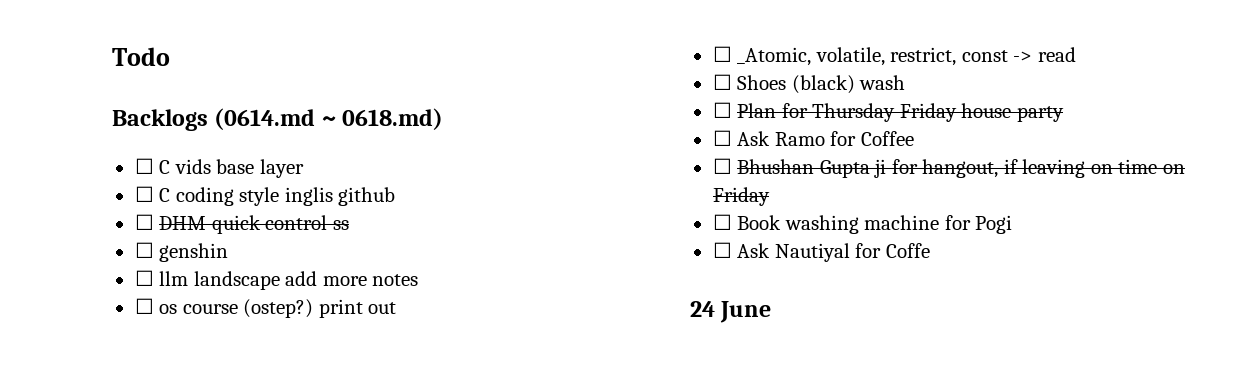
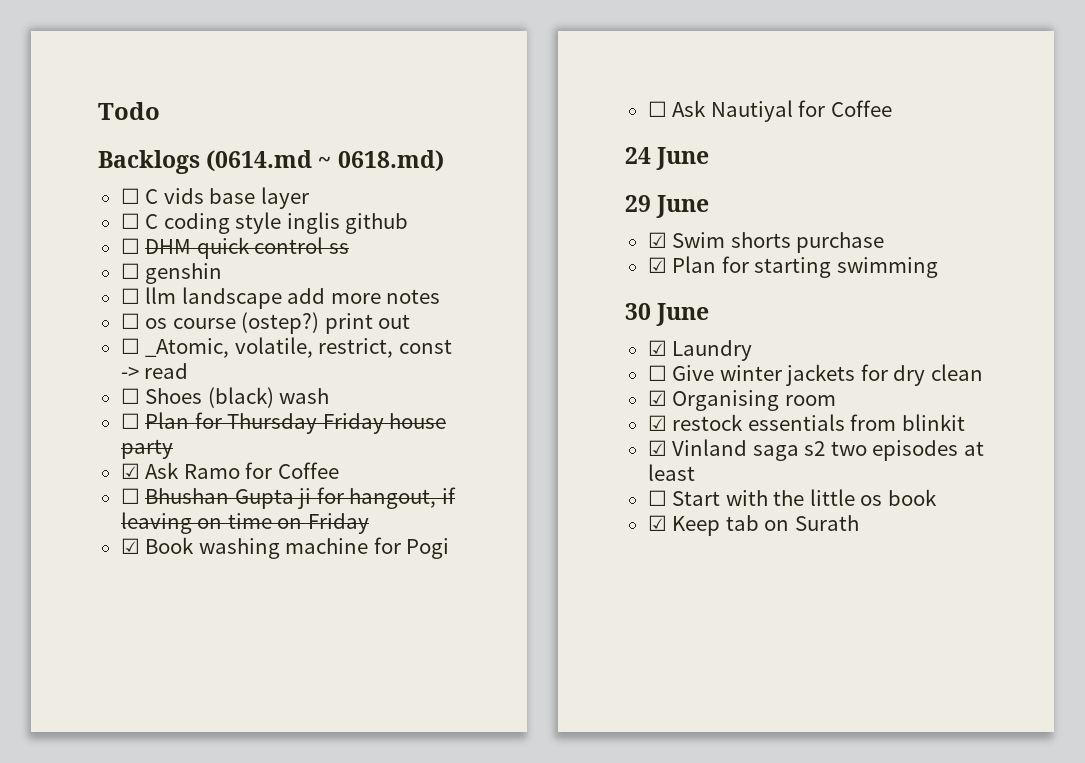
- ☐ Ask Ramo for Coffee
+ ☑ Ask Ramo for Coffee
- ☐ Book washing machine for Pogi
+ ☑ Book washing machine for Pogi
- ☐ Ask Nautiyal for Coffe
+ ☐ Ask Nautiyal for Coffee
+ 29 June
+ ☑ Swim shorts purchase
+ ☑ Plan for starting swimming
+ 30 June
+ ☑ Laundry
+ ☐ Give winter jackets for dry clean
+ ☑ Organising room
+ ☑ restock essentials from blinkit
+ ☑ Vinland saga s2 two episodes at least
+ ☐ Start with the little os book
+ ☑ Keep tab on Surath

